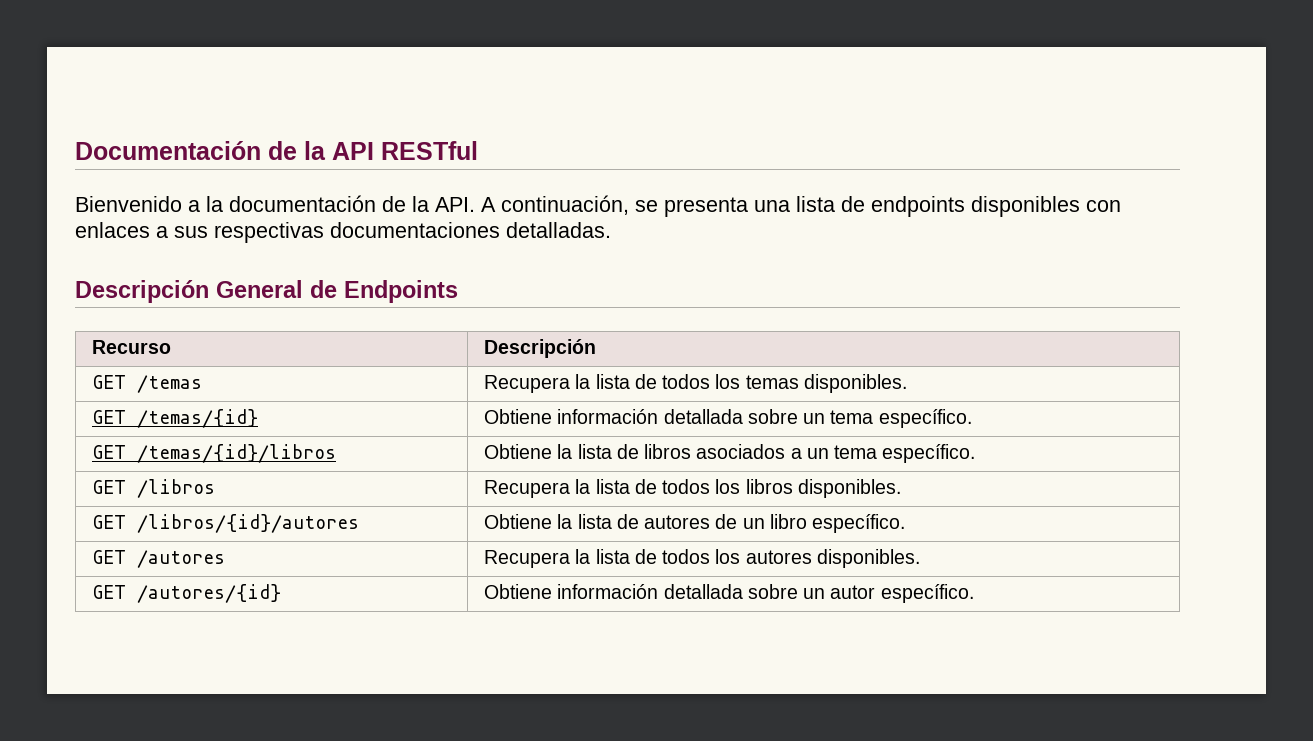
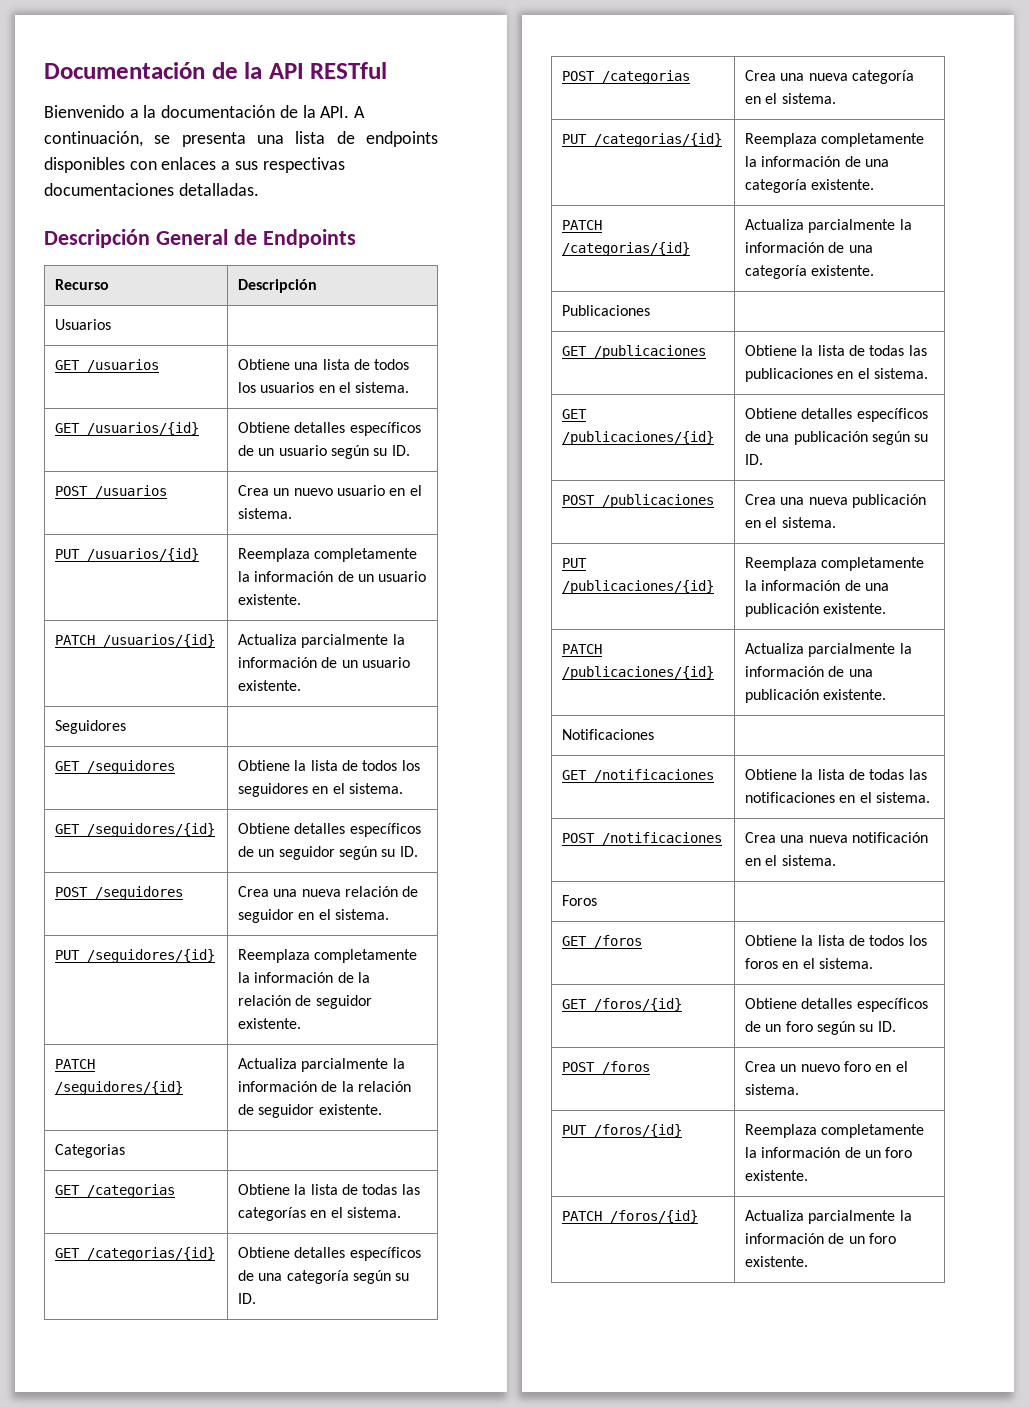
- GET /temas | Recupera la lista de todos los temas disponibles.
- GET /temas/{id} | Obtiene información detallada sobre un tema específico.
- GET /temas/{id}/libros | Obtiene la lista de libros asociados a un tema específico.
- GET /libros | Recupera la lista de todos los libros disponibles.
- GET /libros/{id}/autores | Obtiene la lista de autores de un libro específico.
- GET /autores | Recupera la lista de todos los autores disponibles.
- GET /autores/{id} | Obtiene información detallada sobre un autor específico.
+ Usuarios |
+ GET /usuarios | Obtiene una lista de todos los usuarios en el sistema.
+ GET /usuarios/{id} | Obtiene detalles específicos de un usuario según su ID.
+ POST /usuarios | Crea un nuevo usuario en el sistema.
+ PUT /usuarios/{id} | Reemplaza completamente la información de un usuario existente.
+ PATCH /usuarios/{id} | Actualiza parcialmente la información de un usuario existente.
+ Seguidores |
+ GET /seguidores | Obtiene la lista de todos los seguidores en el sistema.
+ GET /seguidores/{id} | Obtiene detalles específicos de un seguidor según su ID.
+ POST /seguidores | Crea una nueva relación de seguidor en el sistema.
+ PUT /seguidores/{id} | Reemplaza completamente la información de la relación de seguidor existente.
+ PATCH /seguidores/{id} | Actualiza parcialmente la información de la relación de seguidor existente.
+ Categorias |
+ GET /categorias | Obtiene la lista de todas las categorías en el sistema.
+ GET /categorias/{id} | Obtiene detalles específicos de una categoría según su ID.
+ POST /categorias | Crea una nueva categoría en el sistema.
+ PUT /categorias/{id} | Reemplaza completamente la información de una categoría existente.
+ PATCH /categorias/{id} | Actualiza parcialmente la información de una categoría existente.
+ Publicaciones |
+ GET /publicaciones | Obtiene la lista de todas las publicaciones en el sistema.
+ GET /publicaciones/{id} | Obtiene detalles específicos de una publicación según su ID.
+ POST /publicaciones | Crea una nueva publicación en el sistema.
+ PUT /publicaciones/{id} | Reemplaza completamente la información de una publicación existente.
+ PATCH /publicaciones/{id} | Actualiza parcialmente la información de una publicación existente.
+ Notificaciones |
+ GET /notificaciones | Obtiene la lista de todas las notificaciones en el sistema.
+ POST /notificaciones | Crea una nueva notificación en el sistema.
+ Foros |
+ GET /foros | Obtiene la lista de todos los foros en el sistema.
+ GET /foros/{id} | Obtiene detalles específicos de un foro según su ID.
+ POST /foros | Crea un nuevo foro en el sistema.
+ PUT /foros/{id} | Reemplaza completamente la información de un foro existente.
+ PATCH /foros/{id} | Actualiza parcialmente la información de un foro existente.

